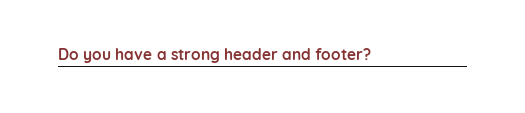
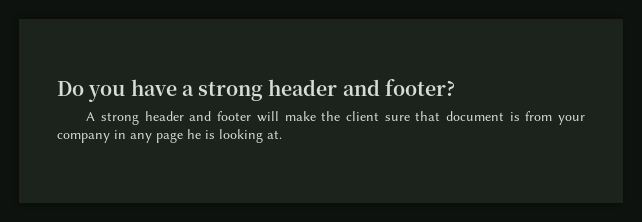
+ A strong header and footer will make the client sure that document is from your company in any page he is looking at.

